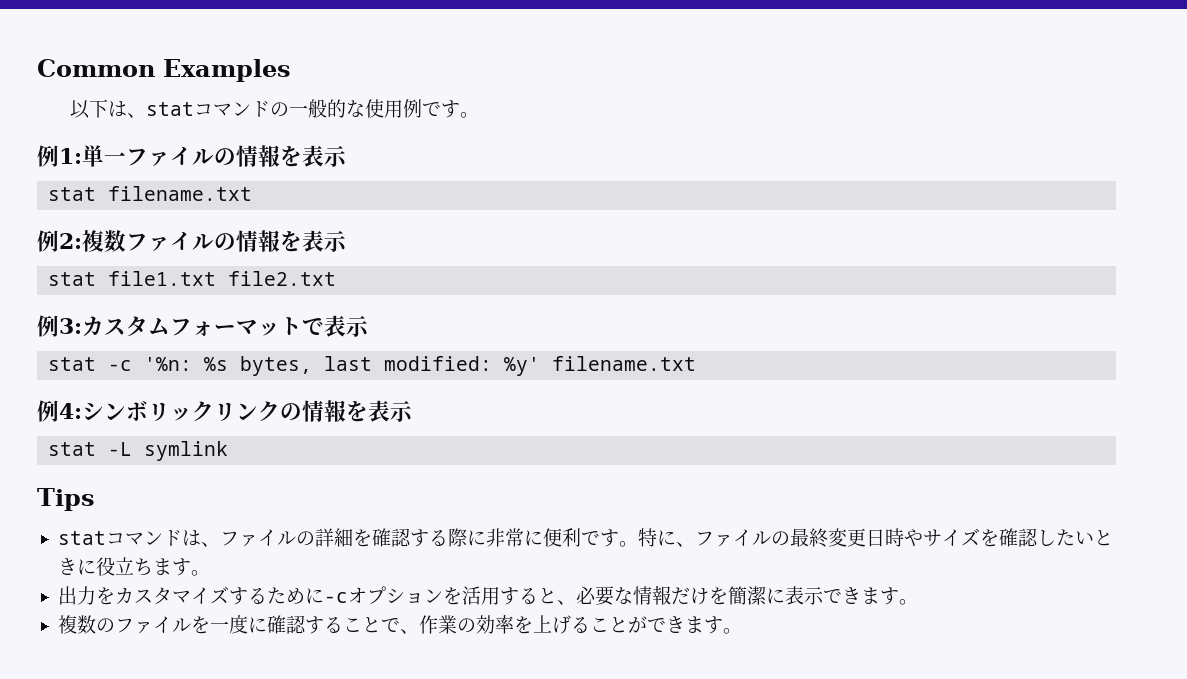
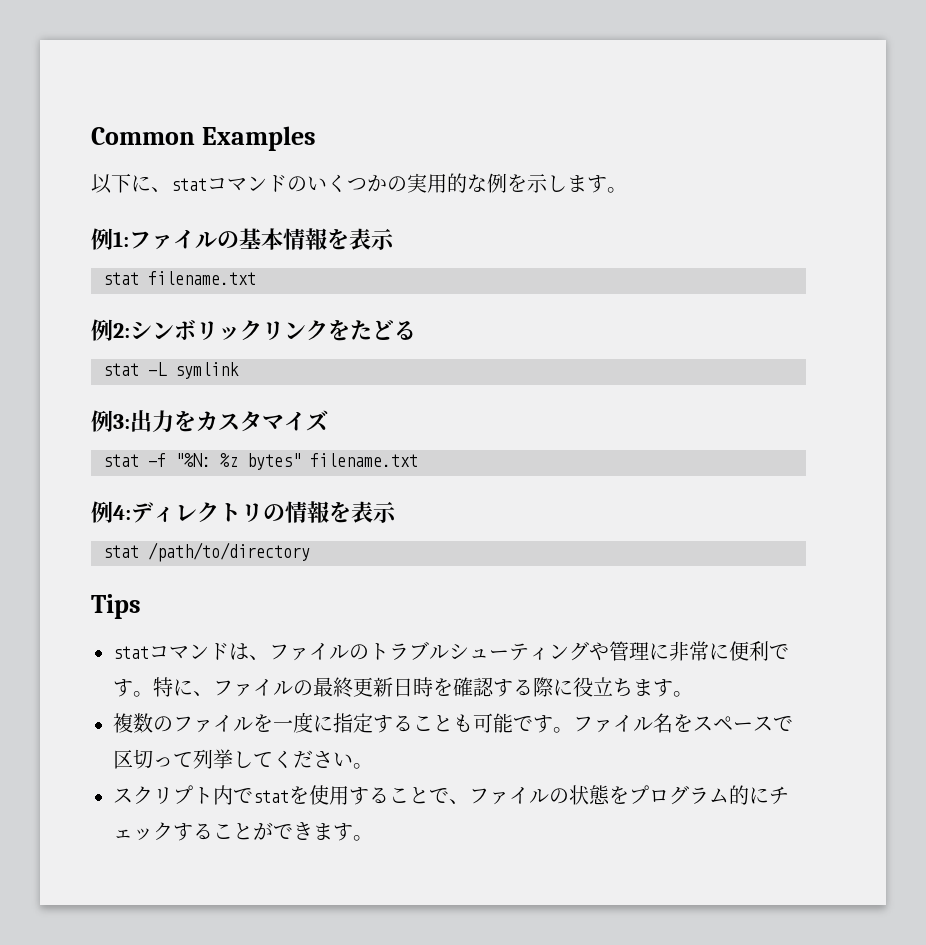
- 以下は、statコマンドの一般的な使用例です。
+ 以下に、statコマンドのいくつかの実用的な例を示します。
- 例1:単一ファイルの情報を表示
+ 例1:ファイルの基本情報を表示
- 例2:複数ファイルの情報を表示
- stat file1.txt file2.txt
- 例3:カスタムフォーマットで表示
- stat -c '%n: %s bytes, last modified: %y' filename.txt
- 例4:シンボリックリンクの情報を表示
+ 例2:シンボリックリンクをたどる
  stat -L symlink
+ 例3:出力をカスタマイズ
+ stat -f "%N: %z bytes" filename.txt
+ 例4:ディレクトリの情報を表示
+ stat /path/to/directory
- statコマンドは、ファイルの詳細を確認する際に非常に便利です。
+ statコマンドは、ファイルのトラブルシューティングや管理に非常に便利です。
- 特に、ファイルの最終変更日時やサイズを確認したいときに役立ちます。
- 出力をカスタマイズするために-cオプションを活用すると、必要な情報だけを簡潔に表示できます。
+ 特に、ファイルの最終更新日時を確認する際に役立ちます。
- 複数のファイルを一度に確認することで、作業の効率を上げることができます。
+ 複数のファイルを一度に指定することも可能です。ファイル名をスペースで区切って列挙してください。
+ スクリプト内でstatを使用することで、ファイルの状態をプログラム的にチェックすることができます。

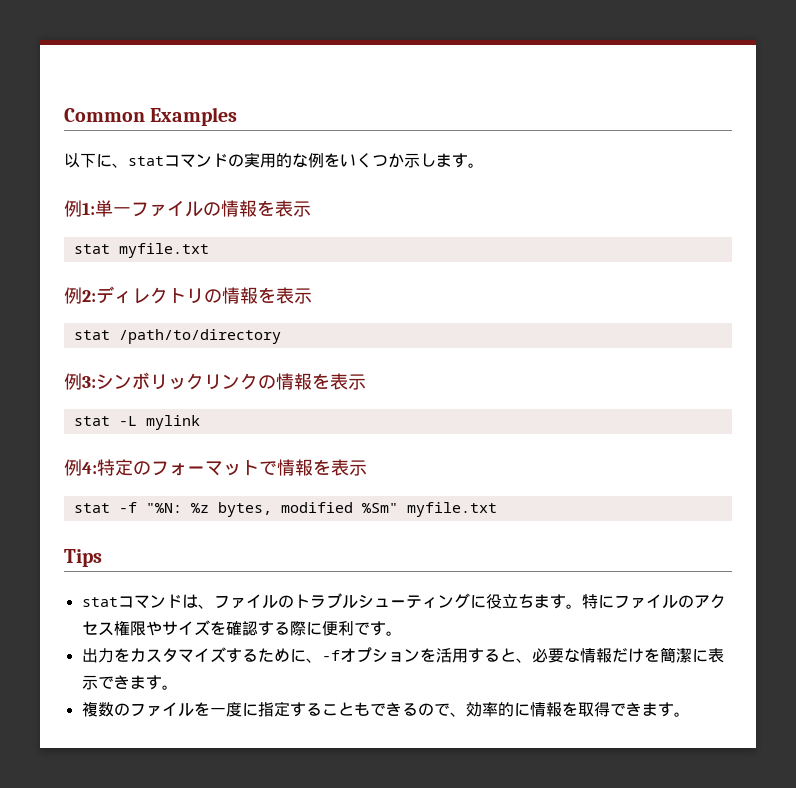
- 以下に、statコマンドのいくつかの実用的な例を示します。
+ 以下に、statコマンドの実用的な例をいくつか示します。
- 例1:ファイルの基本情報を表示
- stat filename.txt
+ 例1:単一ファイルの情報を表示
+ stat myfile.txt
- 例2:シンボリックリンクをたどる
- stat -L symlink
- 例3:出力をカスタマイズ
- stat -f "%N: %z bytes" filename.txt
- 例4:ディレクトリの情報を表示
+ 例2:ディレクトリの情報を表示
+ 例3:シンボリックリンクの情報を表示
+ stat -L mylink
+ 例4:特定のフォーマットで情報を表示
+ stat -f "%N: %z bytes, modified %Sm" myfile.txt
- statコマンドは、ファイルのトラブルシューティングや管理に非常に便利です。
+ statコマンドは、ファイルのトラブルシューティングに役立ちます。
- 特に、ファイルの最終更新日時を確認する際に役立ちます。
+ 特にファイルのアクセス権限やサイズを確認する際に便利です。
+ 出力をカスタマイズするために、-fオプションを活用すると、必要な情報だけを簡潔に表示できます。
- 複数のファイルを一度に指定することも可能です。ファイル名をスペースで区切って列挙してください。
- スクリプト内でstatを使用することで、ファイルの状態をプログラム的にチェックすることができます。
+ 複数のファイルを一度に指定することもできるので、効率的に情報を取得できます。

